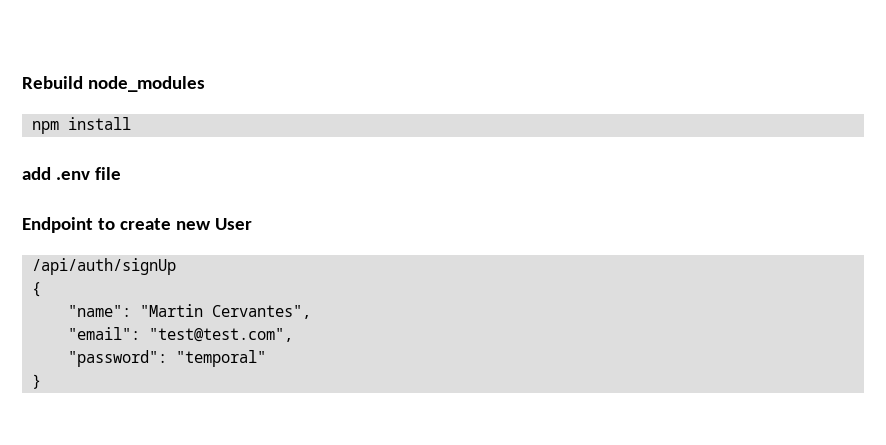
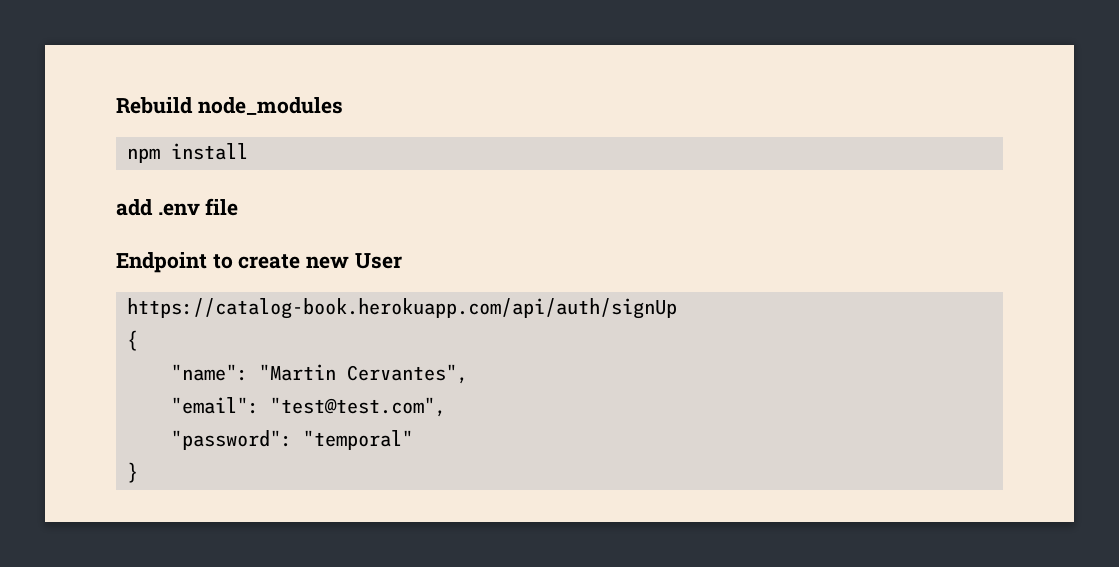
- /api/auth/signUp
+ https://catalog-book.herokuapp.com/api/auth/signUp

